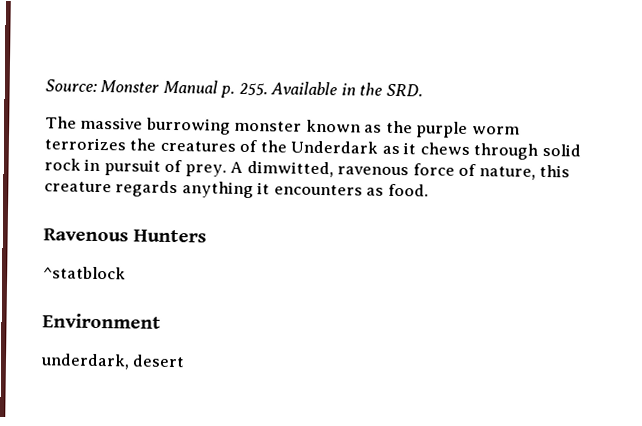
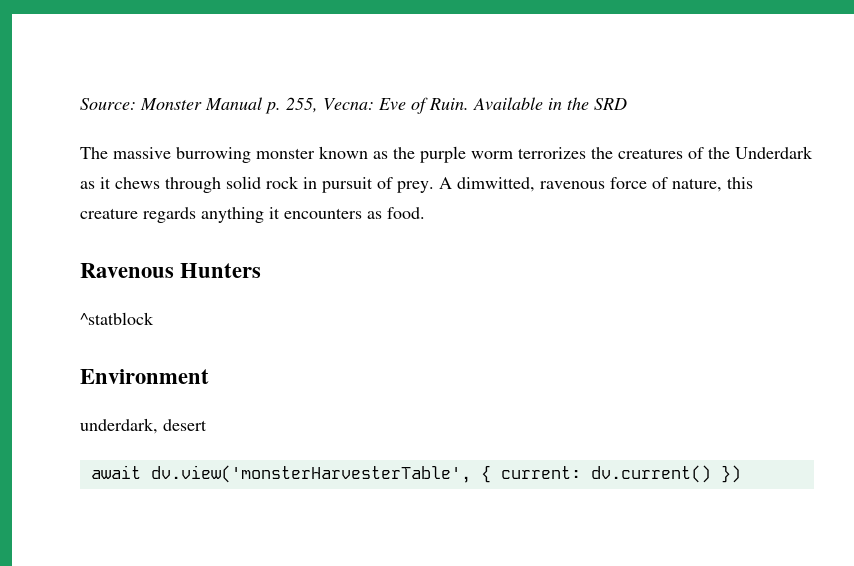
- Source: Monster Manual p. 255. Available in the SRD.
+ Source: Monster Manual p. 255, Vecna: Eve of Ruin. Available in the SRD
+ await dv.view('monsterHarvesterTable', { current: dv.current() })

